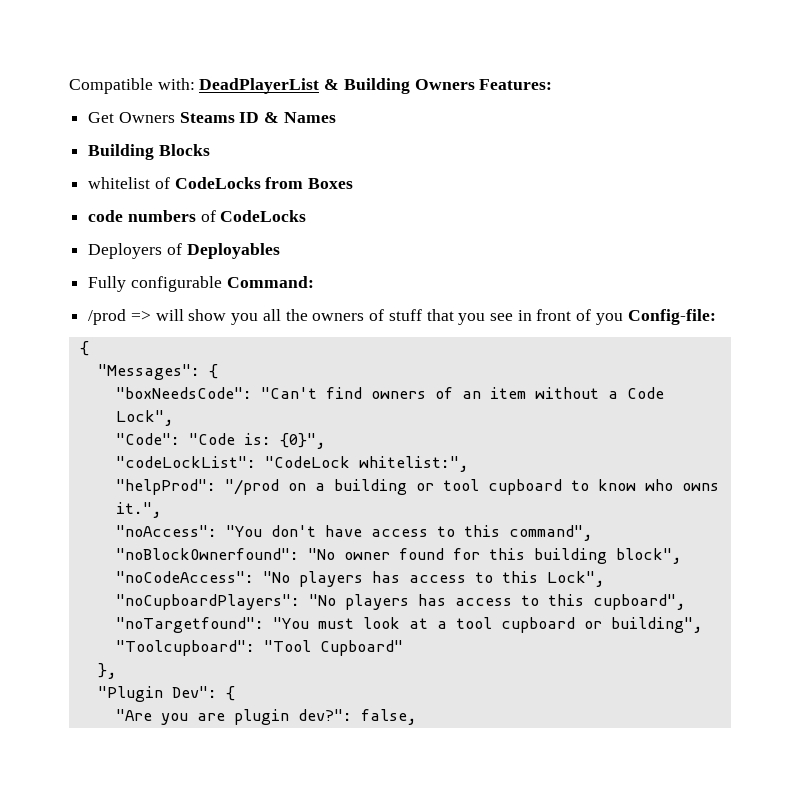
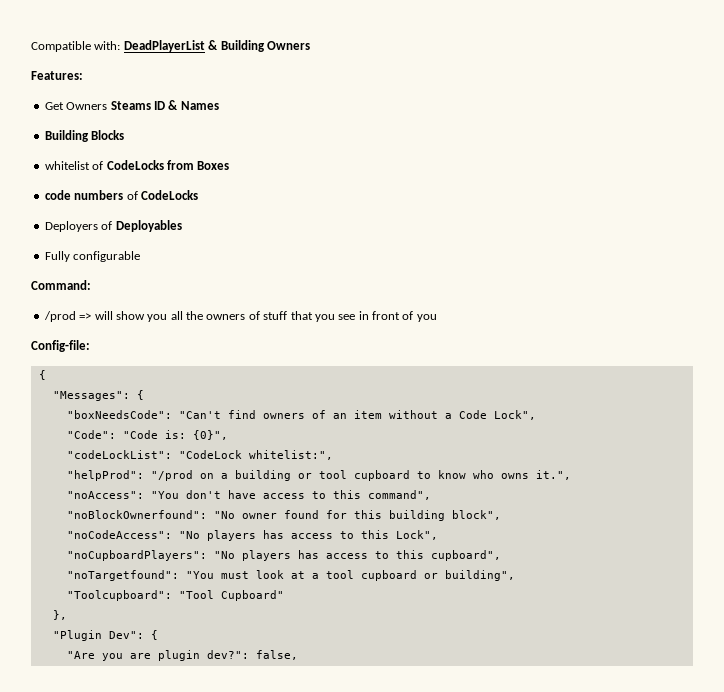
- Compatible with: DeadPlayerList & Building Owners Features:
+ Compatible with: DeadPlayerList & Building Owners
+ Features:
- Fully configurable Command:
+ Fully configurable
+ Command:
- /prod => will show you all the owners of stuff that you see in front of you Config-file:
+ /prod => will show you all the owners of stuff that you see in front of you
+ Config-file:

